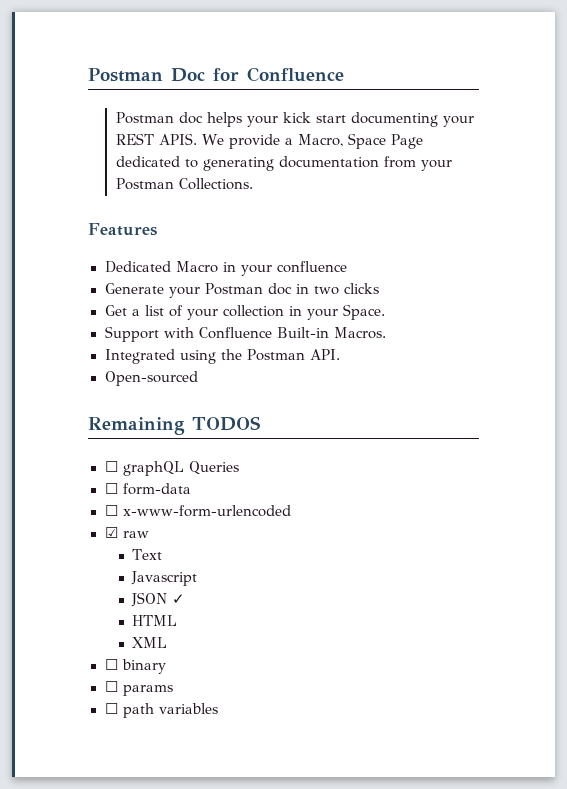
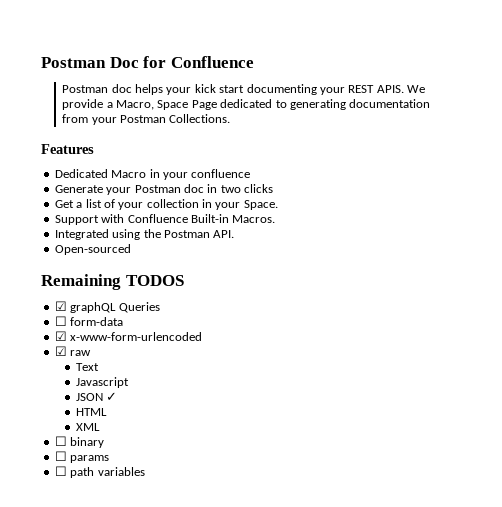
- ☐ graphQL Queries
+ ☑ graphQL Queries
- ☐ x-www-form-urlencoded
+ ☑ x-www-form-urlencoded

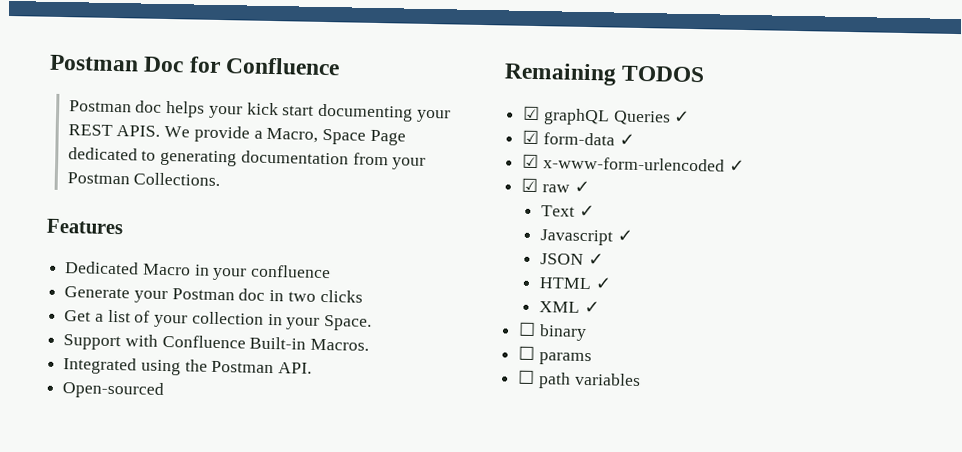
- ☑ graphQL Queries
- ☐ form-data
+ ☑ graphQL Queries ✓
+ ☑ form-data ✓
- ☑ x-www-form-urlencoded
+ ☑ x-www-form-urlencoded ✓
- ☑ raw
+ ☑ raw ✓
- Text
+ Text ✓
- Javascript
+ Javascript ✓
- HTML
+ HTML ✓
- XML
+ XML ✓

